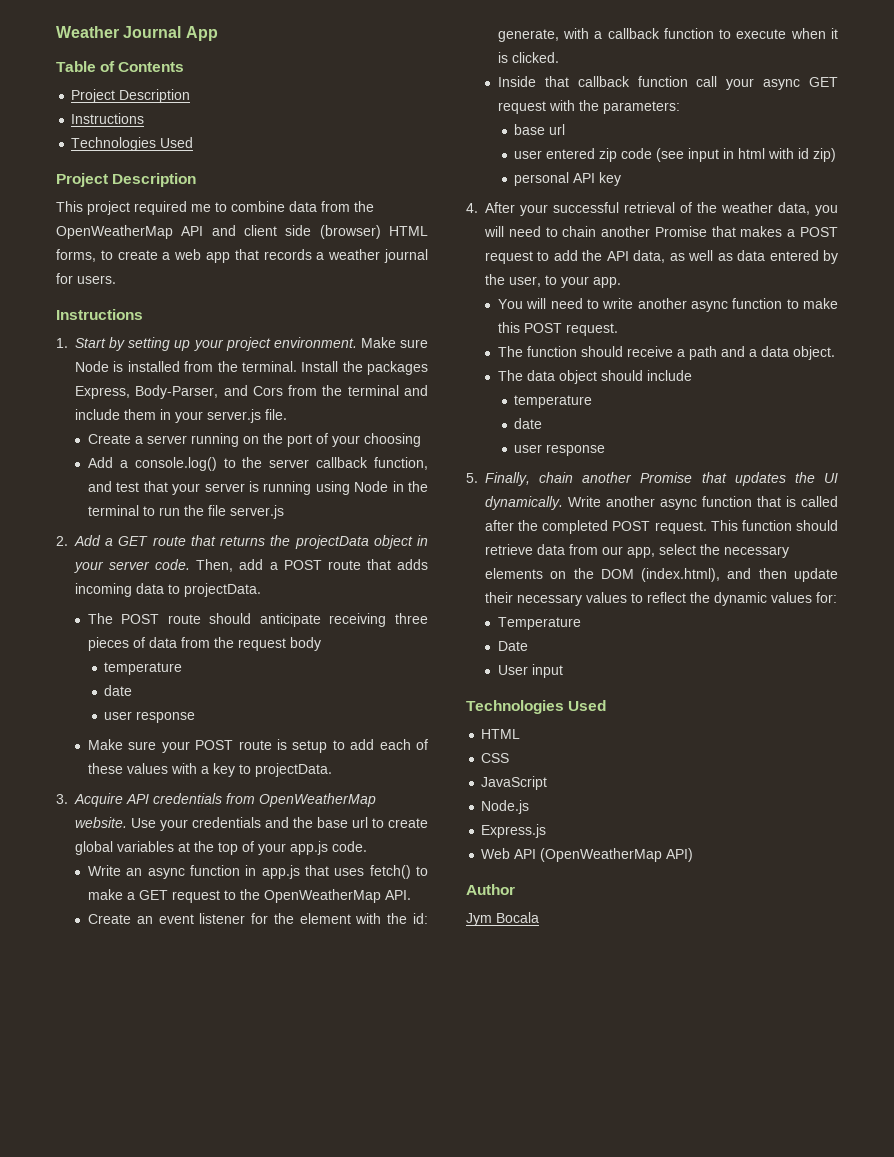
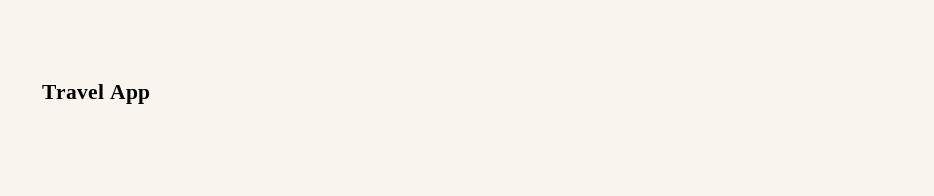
- Weather Journal App
+ Travel App
- Table of Contents
- Project Description
- Instructions
- Technologies Used
- Project Description
- This project required me to combine data from the OpenWeatherMap API and client side (browser) HTML forms, to create a web app that records a weather journal for users.
- Instructions
- 1. Start by setting up your project environment. Make sure Node is installed from the terminal. Install the packages Express, Body-Parser, and Cors from the terminal and include them in your server.js file.
- Create a server running on the port of your choosing
- Add a console.log() to the server callback function, and test that your server is running using Node in the terminal to run the file server.js
- 2. Add a GET route that returns the projectData object in your server code. Then, add a POST route that adds incoming data to projectData.
- The POST route should anticipate receiving three pieces of data from the request body
- temperature
- date
- user response
- Make sure your POST route is setup to add each of these values with a key to projectData.
- 3. Acquire API credentials from OpenWeatherMap website. Use your credentials and the base url to create global variables at the top of your app.js code.
- Write an async function in app.js that uses fetch() to make a GET request to the OpenWeatherMap API.
- Create an event listener for the element with the id: generate, with a callback function to execute when it is clicked.
- Inside that callback function call your async GET request with the parameters:
- base url
- user entered zip code (see input in html with id zip)
- personal API key
- 4. After your successful retrieval of the weather data, you will need to chain another Promise that makes a POST request to add the API data, as well as data entered by the user, to your app.
- You will need to write another async function to make this POST request.
- The function should receive a path and a data object.
- The data object should include
- temperature
- date
- user response
- 5. Finally, chain another Promise that updates the UI dynamically. Write another async function that is called after the completed POST request. This function should retrieve data from our app, select the necessary elements on the DOM (index.html), and then update their necessary values to reflect the dynamic values for:
- Temperature
- Date
- User input
- Technologies Used
- HTML
- CSS
- JavaScript
- Node.js
- Express.js
- Web API (OpenWeatherMap API)
- Author
- Jym Bocala

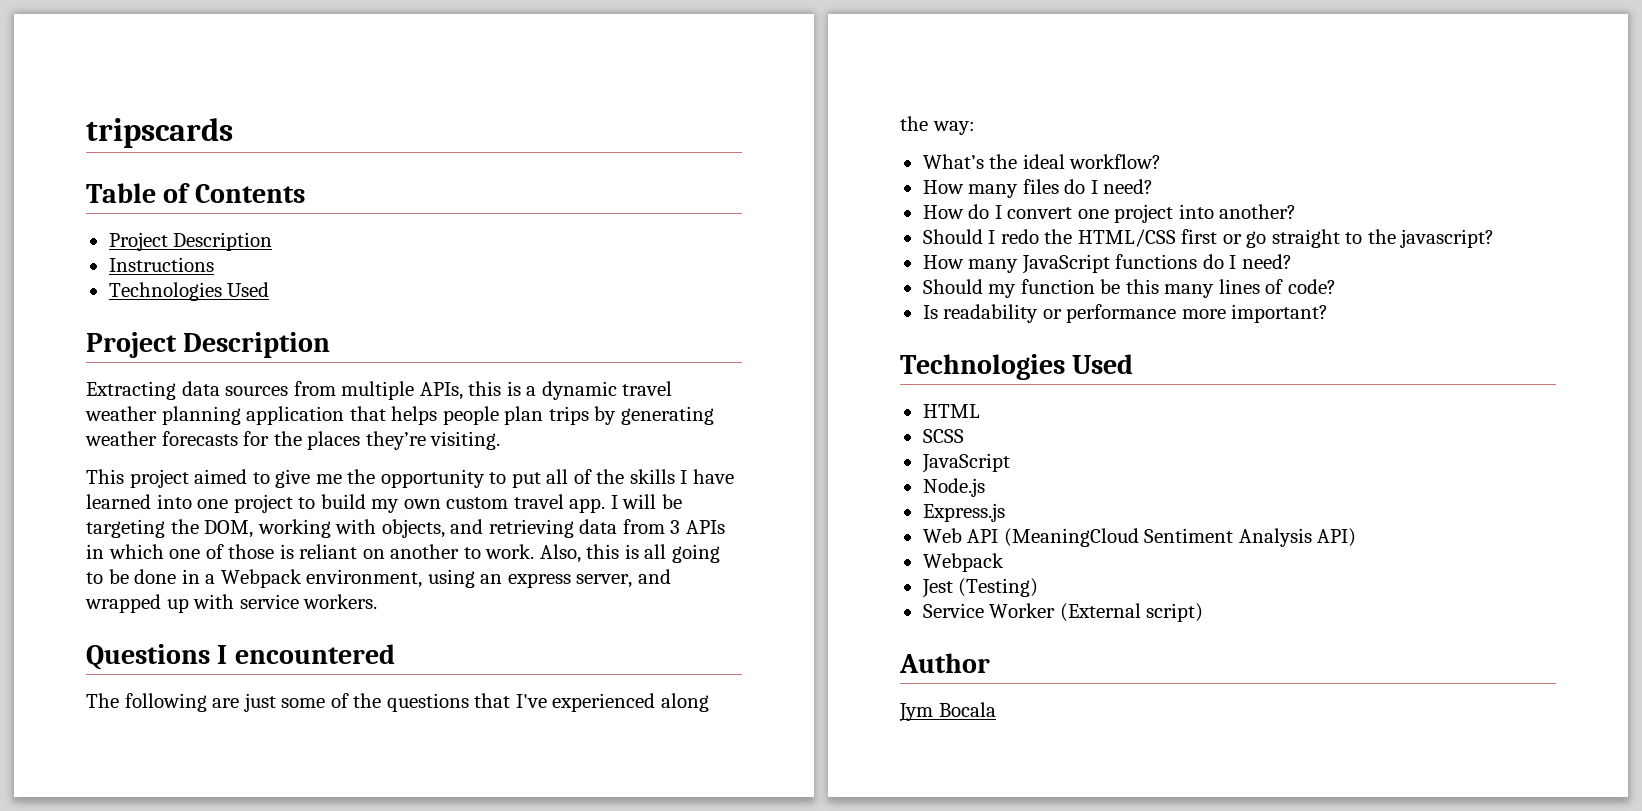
- Travel App
+ tripscards
+ Table of Contents
+ Project Description
+ Instructions
+ Technologies Used
+ Project Description
+ Extracting data sources from multiple APIs, this is a dynamic travel weather planning application that helps people plan trips by generating weather forecasts for the places they’re visiting.
+ This project aimed to give me the opportunity to put all of the skills I have learned into one project to build my own custom travel app. I will be targeting the DOM, working with objects, and retrieving data from 3 APIs in which one of those is reliant on another to work. Also, this is all going to be done in a Webpack environment, using an express server, and wrapped up with service workers.
+ Questions I encountered
+ The following are just some of the questions that I've experienced along the way:
+ What’s the ideal workflow?
+ How many files do I need?
+ How do I convert one project into another?
+ Should I redo the HTML/CSS first or go straight to the javascript?
+ How many JavaScript functions do I need?
+ Should my function be this many lines of code?
+ Is readability or performance more important?
+ Technologies Used
+ HTML
+ SCSS
+ JavaScript
+ Node.js
+ Express.js
+ Web API (MeaningCloud Sentiment Analysis API)
+ Webpack
+ Jest (Testing)
+ Service Worker (External script)
+ Author
+ Jym Bocala

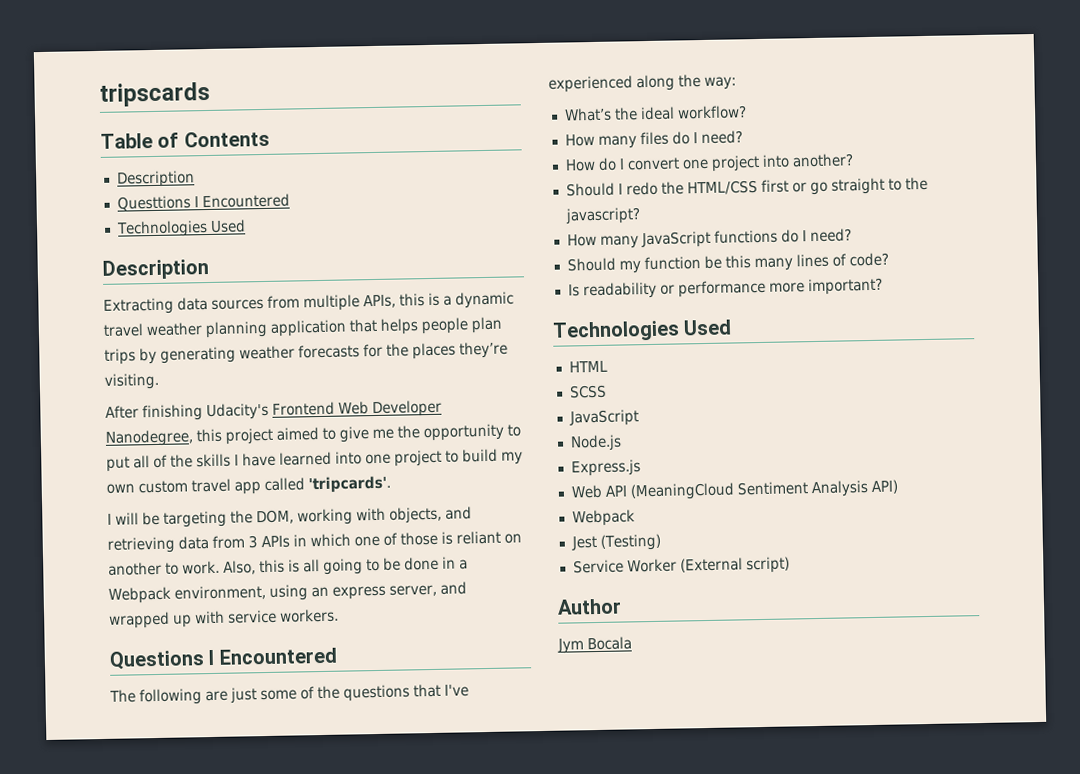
  Table of Contents
- Project Description
- Instructions
+ Description
+ Questtions I Encountered
  Technologies Used
- Project Description
+ Description
- This project aimed to give me the opportunity to put all of the skills I have learned into one project to build my own custom travel app. I will be targeting the DOM, working with objects, and retrieving data from 3 APIs in which one of those is reliant on another to work.
+ After finishing Udacity's Frontend Web Developer Nanodegree, this project aimed to give me the opportunity to put all of the skills I have learned into one project to build my own custom travel app called 'tripcards'.
+ I will be targeting the DOM, working with objects, and retrieving data from 3 APIs in which one of those is reliant on another to work.
- Questions I encountered
+ Questions I Encountered

